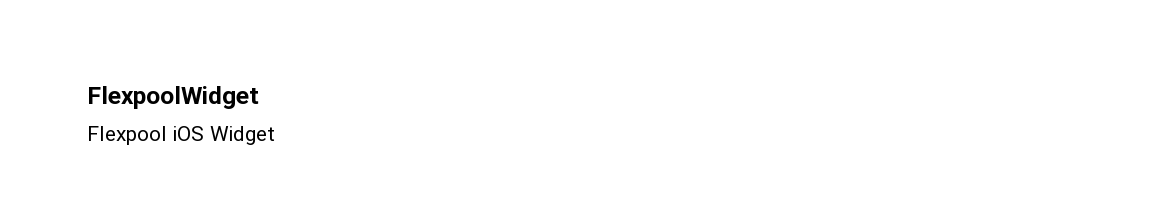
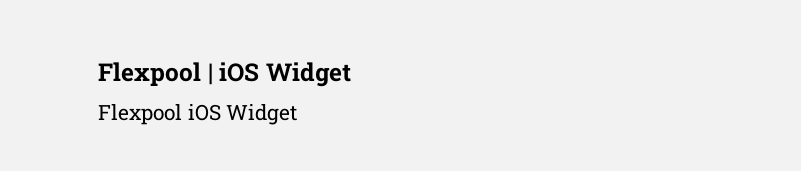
- FlexpoolWidget
+ Flexpool | iOS Widget

